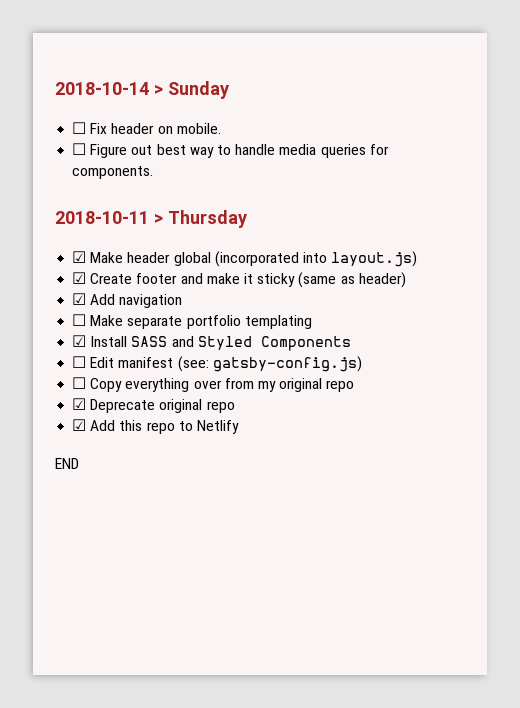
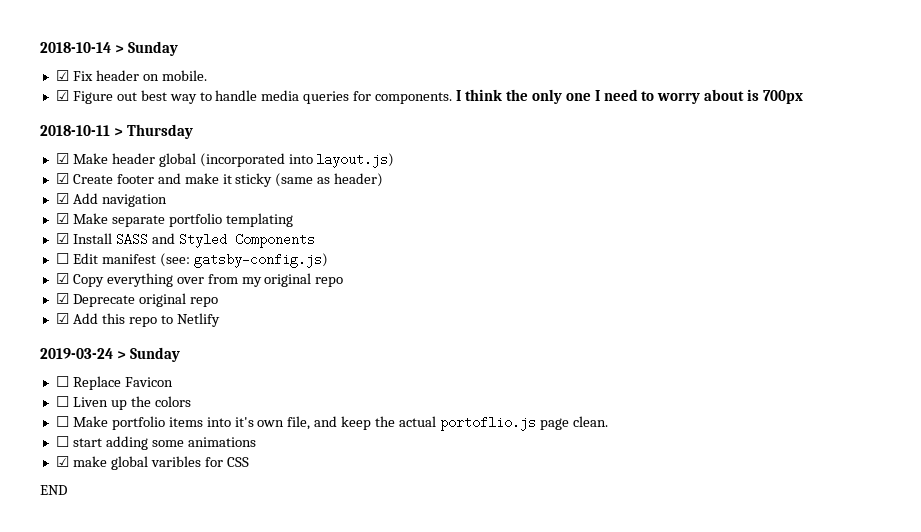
- ☐ Fix header on mobile.
+ ☑ Fix header on mobile.
- ☐ Figure out best way to handle media queries for components.
+ ☑ Figure out best way to handle media queries for components. I think the only one I need to worry about is 700px
- ☐ Make separate portfolio templating
+ ☑ Make separate portfolio templating
- ☐ Copy everything over from my original repo
+ ☑ Copy everything over from my original repo
+ 2019-03-24 > Sunday
+ ☐ Replace Favicon
+ ☐ Liven up the colors
+ ☐ Make portfolio items into it's own file, and keep the actual portoflio.js page clean.
+ ☐ start adding some animations
+ ☑ make global varibles for CSS

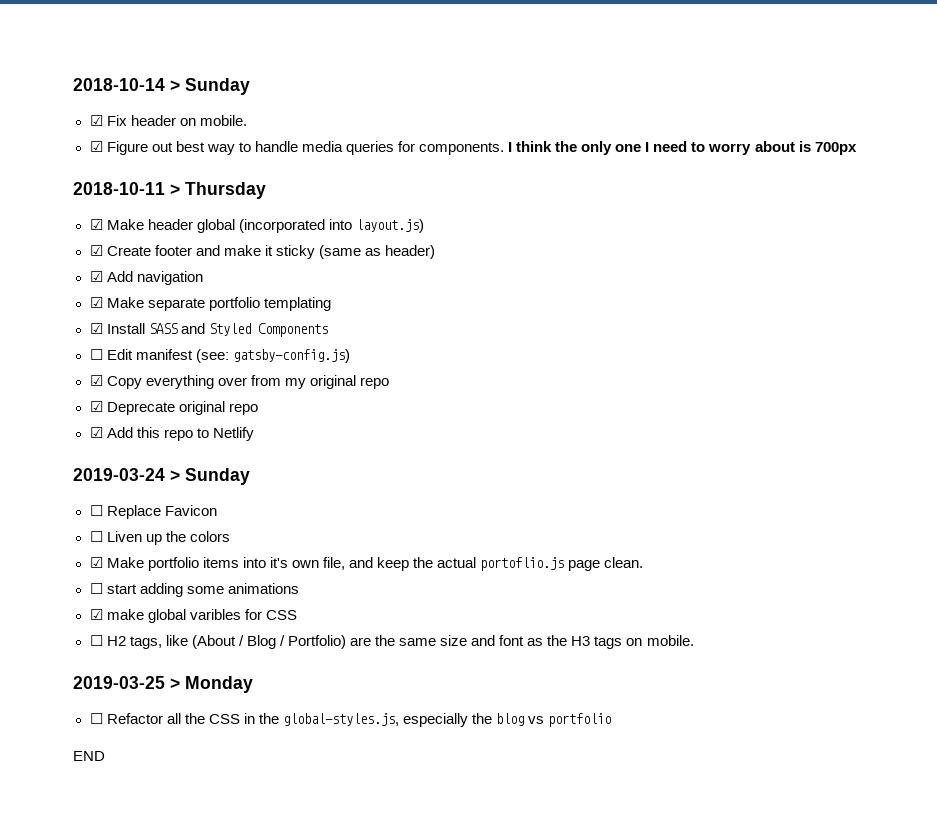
- ☐ Make portfolio items into it's own file, and keep the actual portoflio.js page clean.
+ ☑ Make portfolio items into it's own file, and keep the actual portoflio.js page clean.
+ ☐ H2 tags, like (About / Blog / Portfolio) are the same size and font as the H3 tags on mobile.
+ 2019-03-25 > Monday
+ ☐ Refactor all the CSS in the global-styles.js, especially the blog vs portfolio

